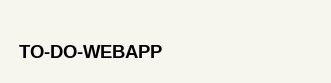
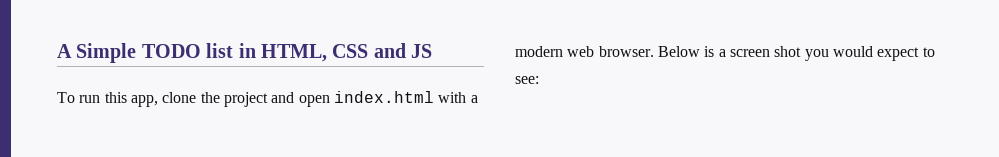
- TO-DO-WEBAPP
+ A Simple TODO list in HTML, CSS and JS
+ To run this app, clone the project and open index.html with a modern web browser. Below is a screen shot you would expect to see:

